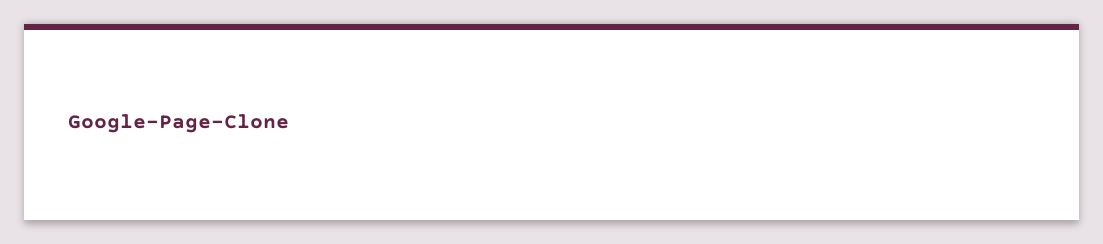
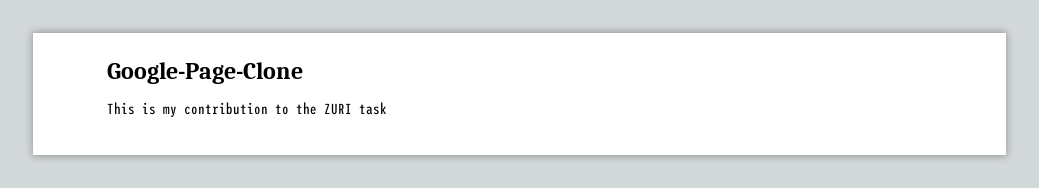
+ This is my contribution to the ZURI task

